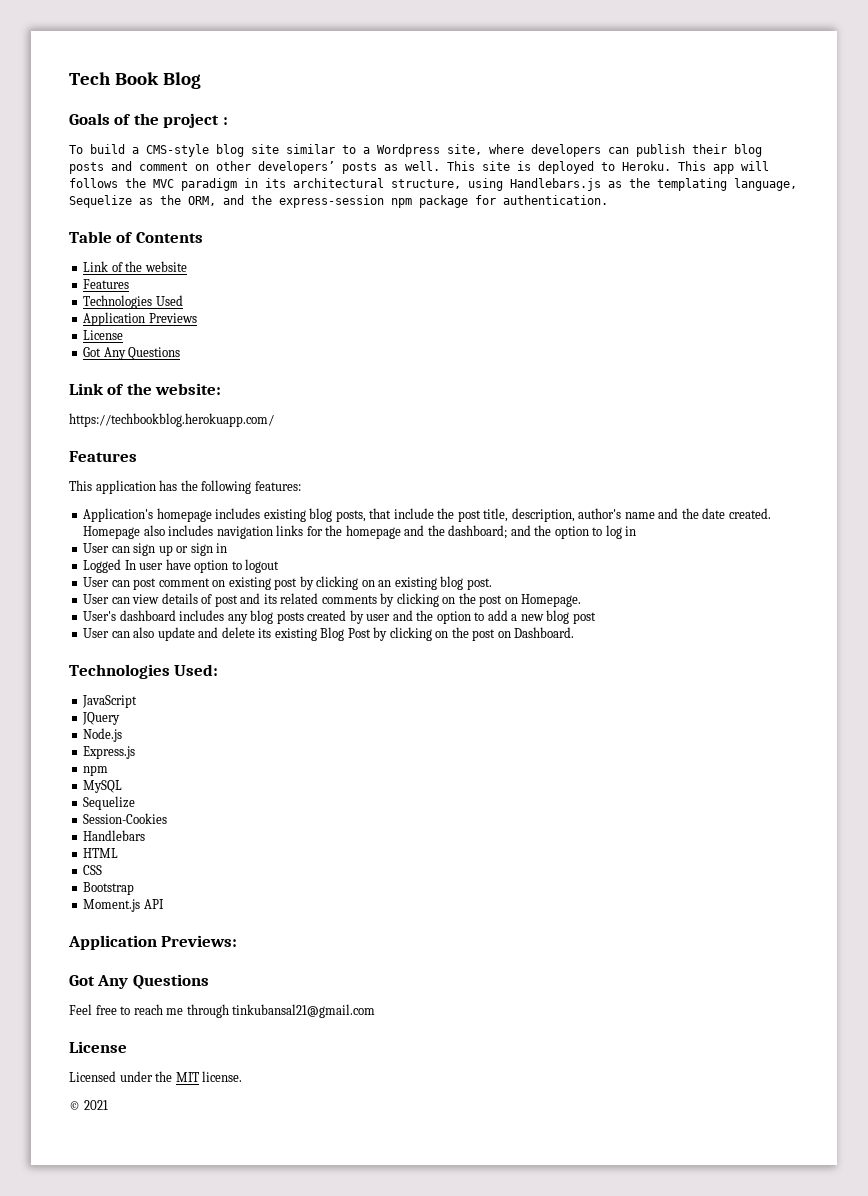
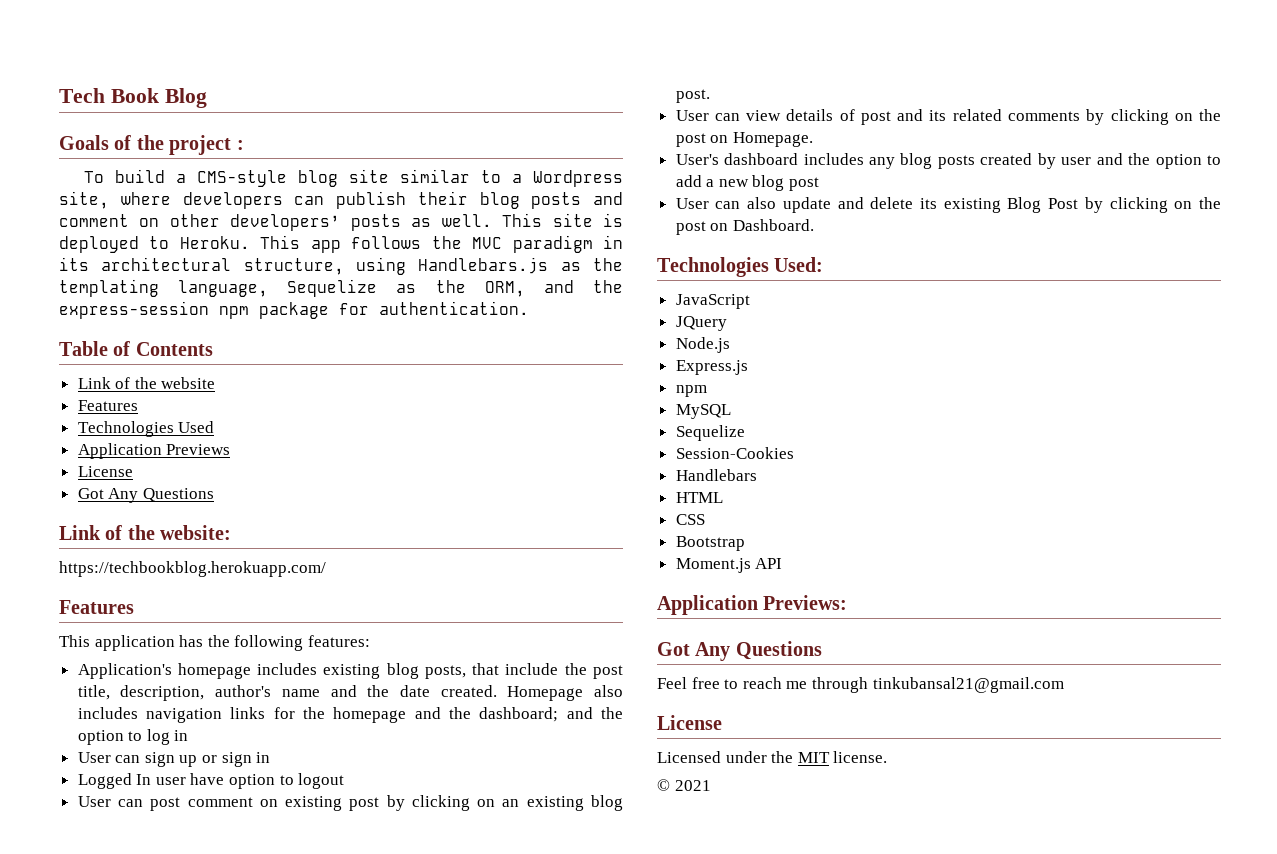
- This app will follows the MVC paradigm in its architectural structure, using Handlebars.js as the templating language, Sequelize as the ORM, and the express-session npm package for authentication.
+ This app follows the MVC paradigm in its architectural structure, using Handlebars.js as the templating language, Sequelize as the ORM, and the express-session npm package for authentication.

